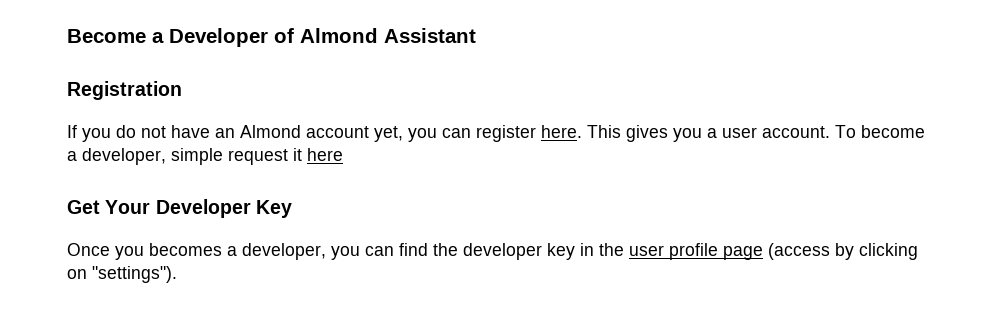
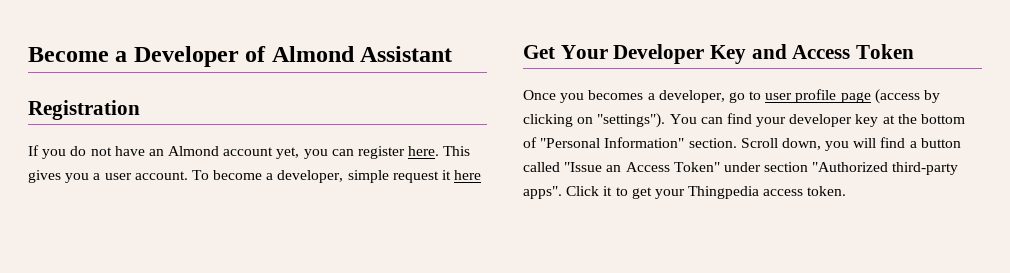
- Get Your Developer Key
+ Get Your Developer Key and Access Token
- Once you becomes a developer, you can find the developer key in the user profile page (access by clicking on "settings").
+ Once you becomes a developer, go to user profile page (access by clicking on "settings").
+ You can find your developer key at the bottom of "Personal Information" section. Scroll down, you will find a button called "Issue an Access Token" under section "Authorized third-party apps". Click it to get your Thingpedia access token.

